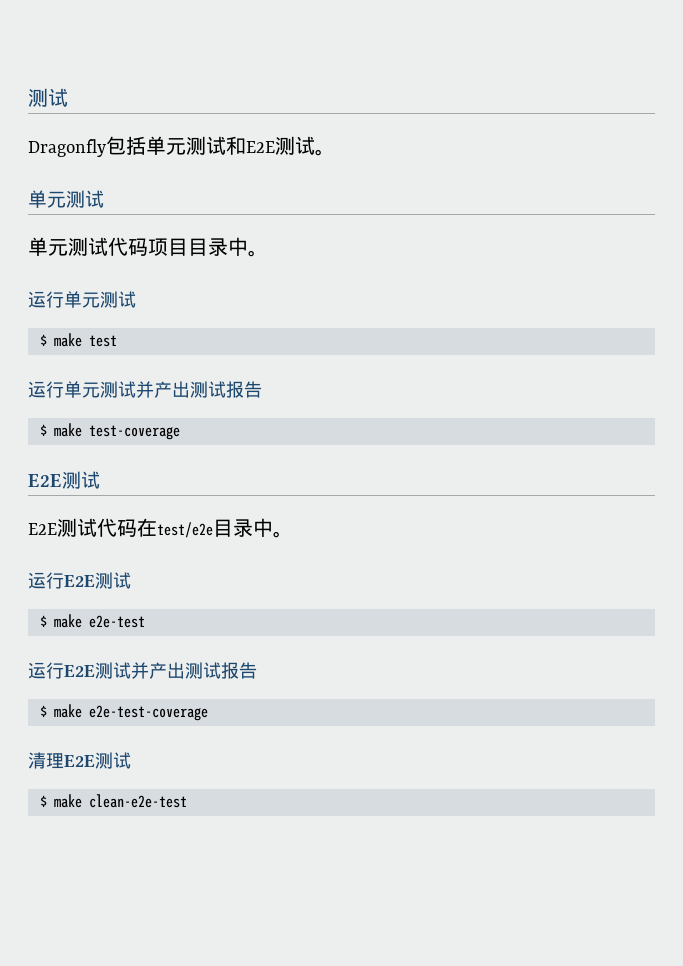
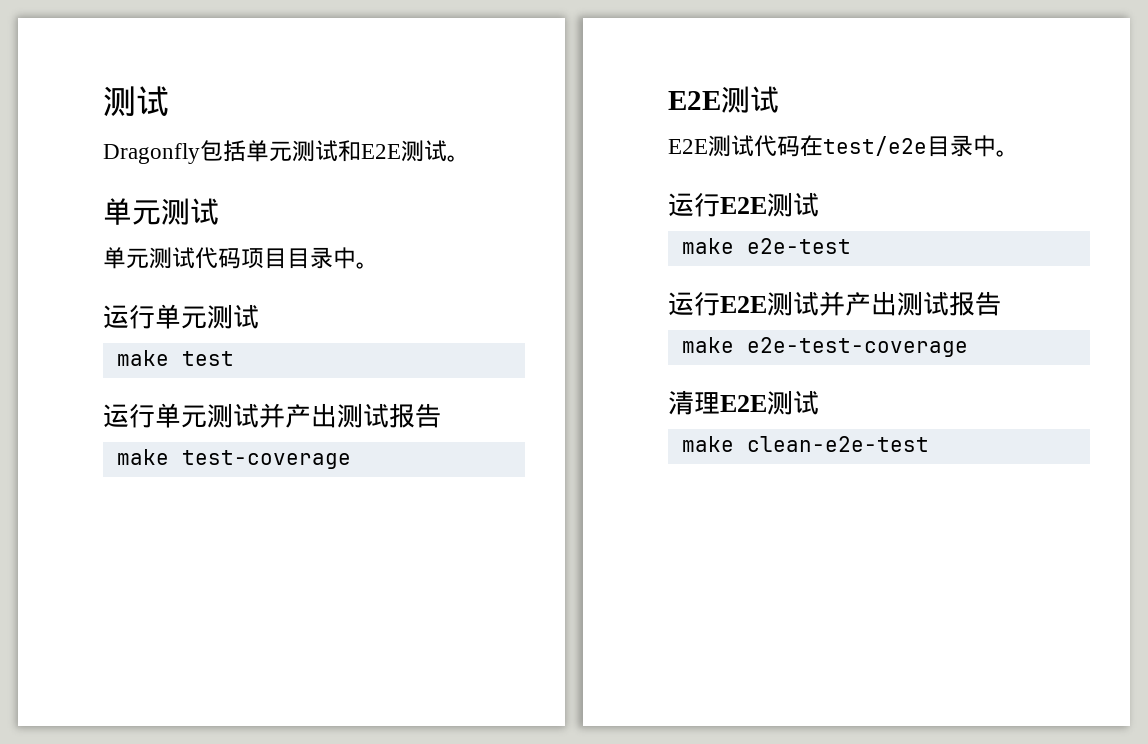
- $ make test
+ make test
- $ make test-coverage
+ make test-coverage
- $ make e2e-test
+ make e2e-test
- $ make e2e-test-coverage
+ make e2e-test-coverage
- $ make clean-e2e-test
+ make clean-e2e-test

